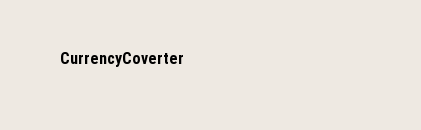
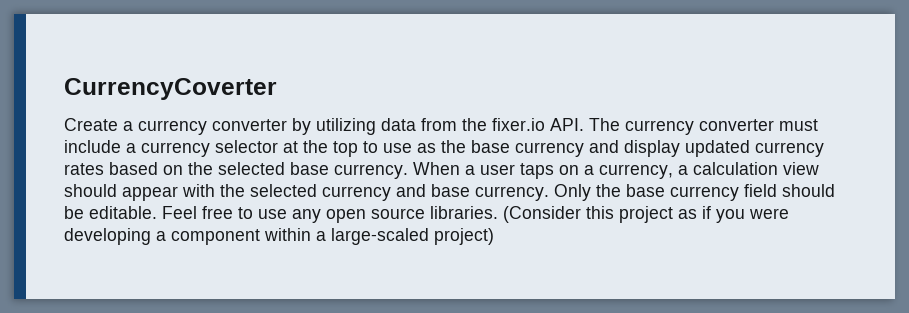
+ Create a currency converter by utilizing data from the fixer.io API. The currency converter must include a currency selector at the top to use as the base currency and display updated currency rates based on the selected base currency. When a user taps on a currency, a calculation view should appear with the selected currency and base currency. Only the base currency field should be editable. Feel free to use any open source libraries. (Consider this project as if you were developing a component within a large-scaled project)

